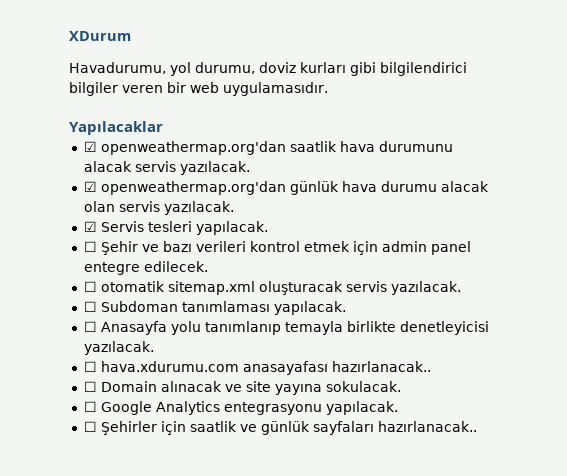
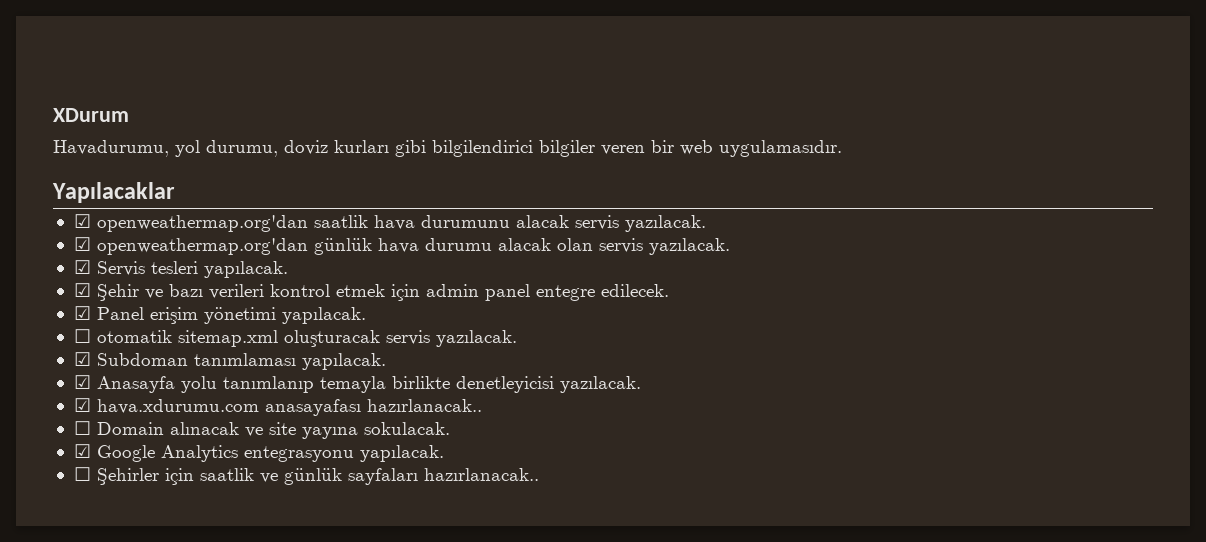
- ☐ Şehir ve bazı verileri kontrol etmek için admin panel entegre edilecek.
+ ☑ Şehir ve bazı verileri kontrol etmek için admin panel entegre edilecek.
+ ☑ Panel erişim yönetimi yapılacak.
- ☐ Subdoman tanımlaması yapılacak.
+ ☑ Subdoman tanımlaması yapılacak.
- ☐ Anasayfa yolu tanımlanıp temayla birlikte denetleyicisi yazılacak.
+ ☑ Anasayfa yolu tanımlanıp temayla birlikte denetleyicisi yazılacak.
- ☐ hava.xdurumu.com anasayafası hazırlanacak..
+ ☑ hava.xdurumu.com anasayafası hazırlanacak..
- ☐ Google Analytics entegrasyonu yapılacak.
+ ☑ Google Analytics entegrasyonu yapılacak.

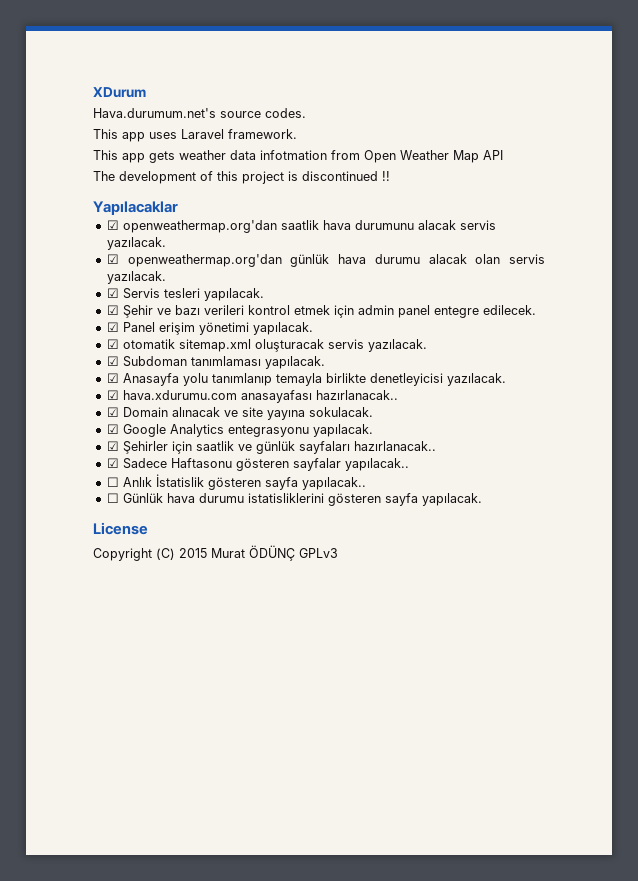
- Havadurumu, yol durumu, doviz kurları gibi bilgilendirici bilgiler veren bir web uygulamasıdır.
+ Hava.durumum.net's source codes.
+ This app uses Laravel framework.
+ This app gets weather data infotmation from Open Weather Map API
+ The development of this project is discontinued !!
- ☐ otomatik sitemap.xml oluşturacak servis yazılacak.
+ ☑ otomatik sitemap.xml oluşturacak servis yazılacak.
- ☐ Domain alınacak ve site yayına sokulacak.
+ ☑ Domain alınacak ve site yayına sokulacak.
- ☐ Şehirler için saatlik ve günlük sayfaları hazırlanacak..
+ ☑ Şehirler için saatlik ve günlük sayfaları hazırlanacak..
+ ☑ Sadece Haftasonu gösteren sayfalar yapılacak..
+ ☐ Anlık İstatislik gösteren sayfa yapılacak..
+ ☐ Günlük hava durumu istatisliklerini gösteren sayfa yapılacak.
+ License
+ Copyright (C) 2015 Murat ÖDÜNÇ GPLv3

